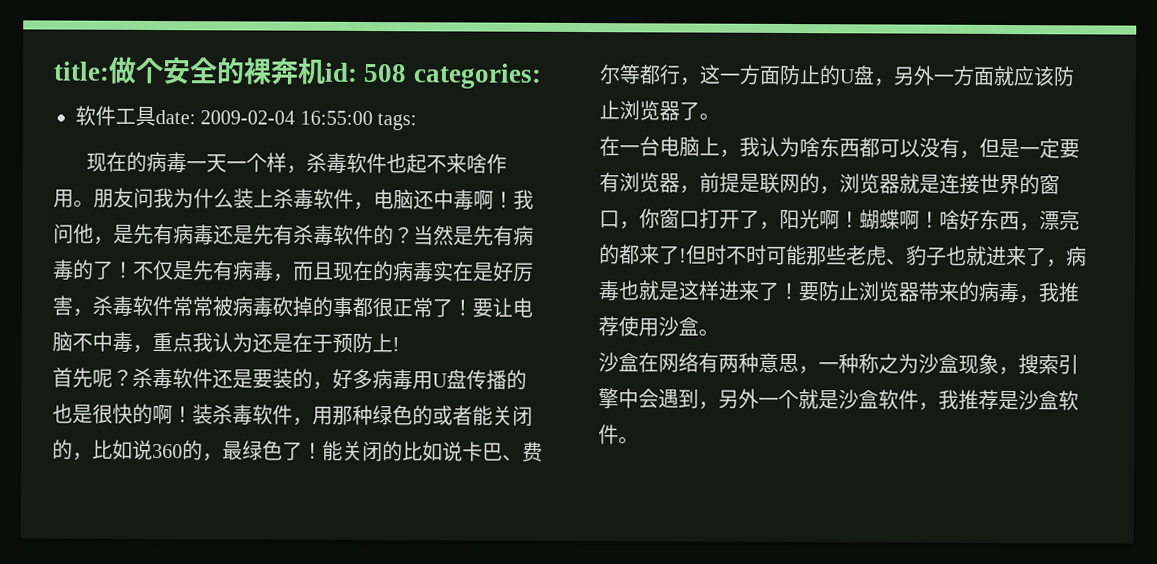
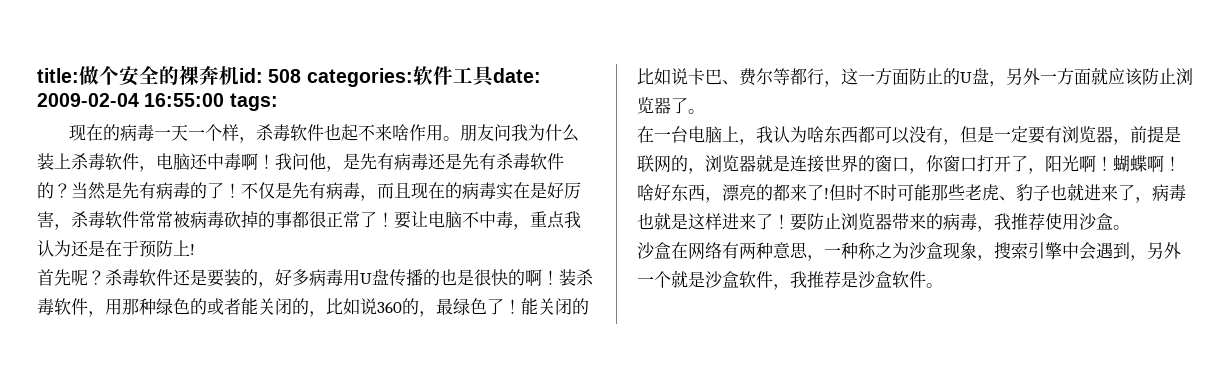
- title:做个安全的裸奔机id: 508 categories:
- 软件工具date: 2009-02-04 16:55:00 tags:
+ title:做个安全的裸奔机id: 508 categories:软件工具date: 2009-02-04 16:55:00 tags:

